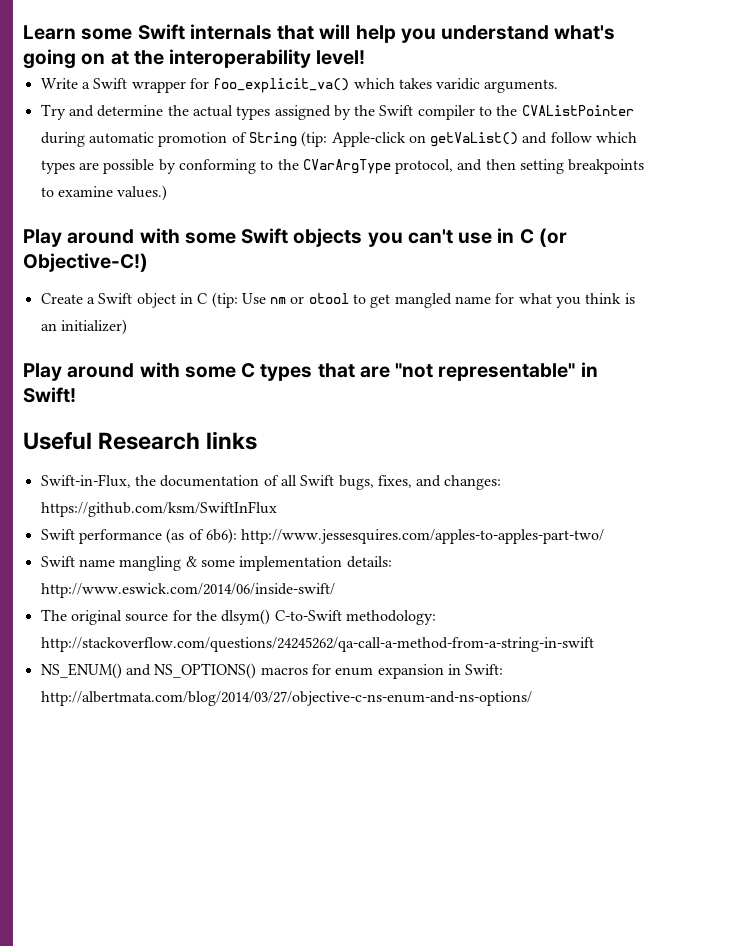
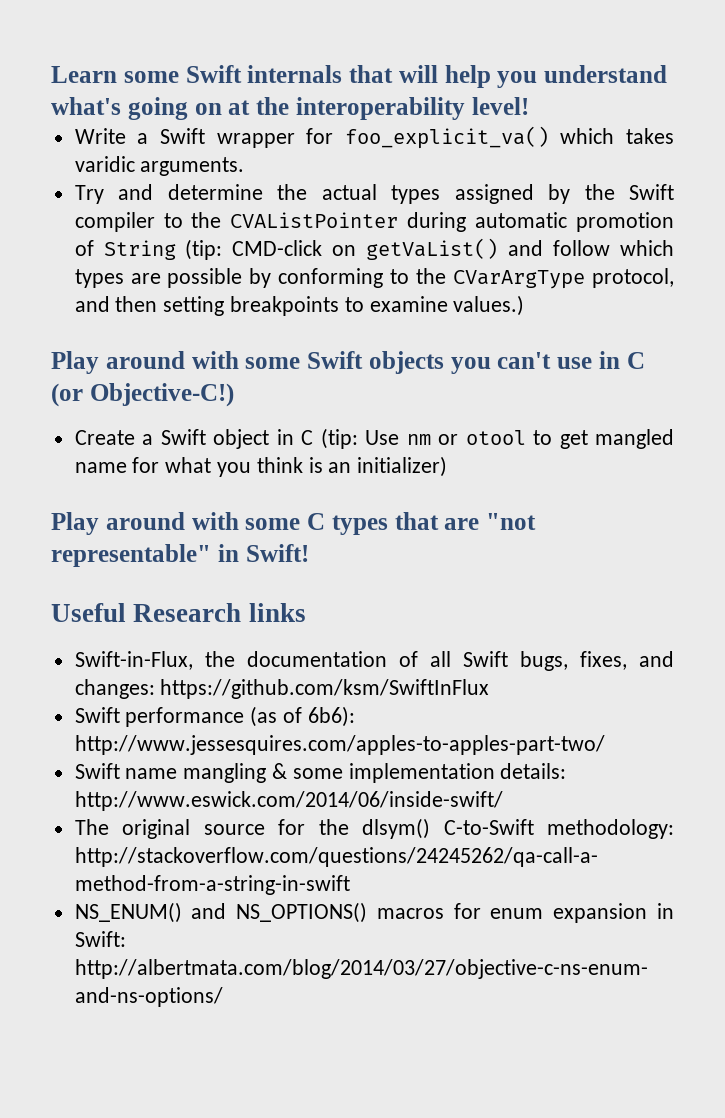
- Try and determine the actual types assigned by the Swift compiler to the CVAListPointer during automatic promotion of String (tip: Apple-click on getVaList() and follow which types are possible by conforming to the CVarArgType protocol, and then setting breakpoints to examine values.)
+ Try and determine the actual types assigned by the Swift compiler to the CVAListPointer during automatic promotion of String (tip: CMD-click on getVaList() and follow which types are possible by conforming to the CVarArgType protocol, and then setting breakpoints to examine values.)

